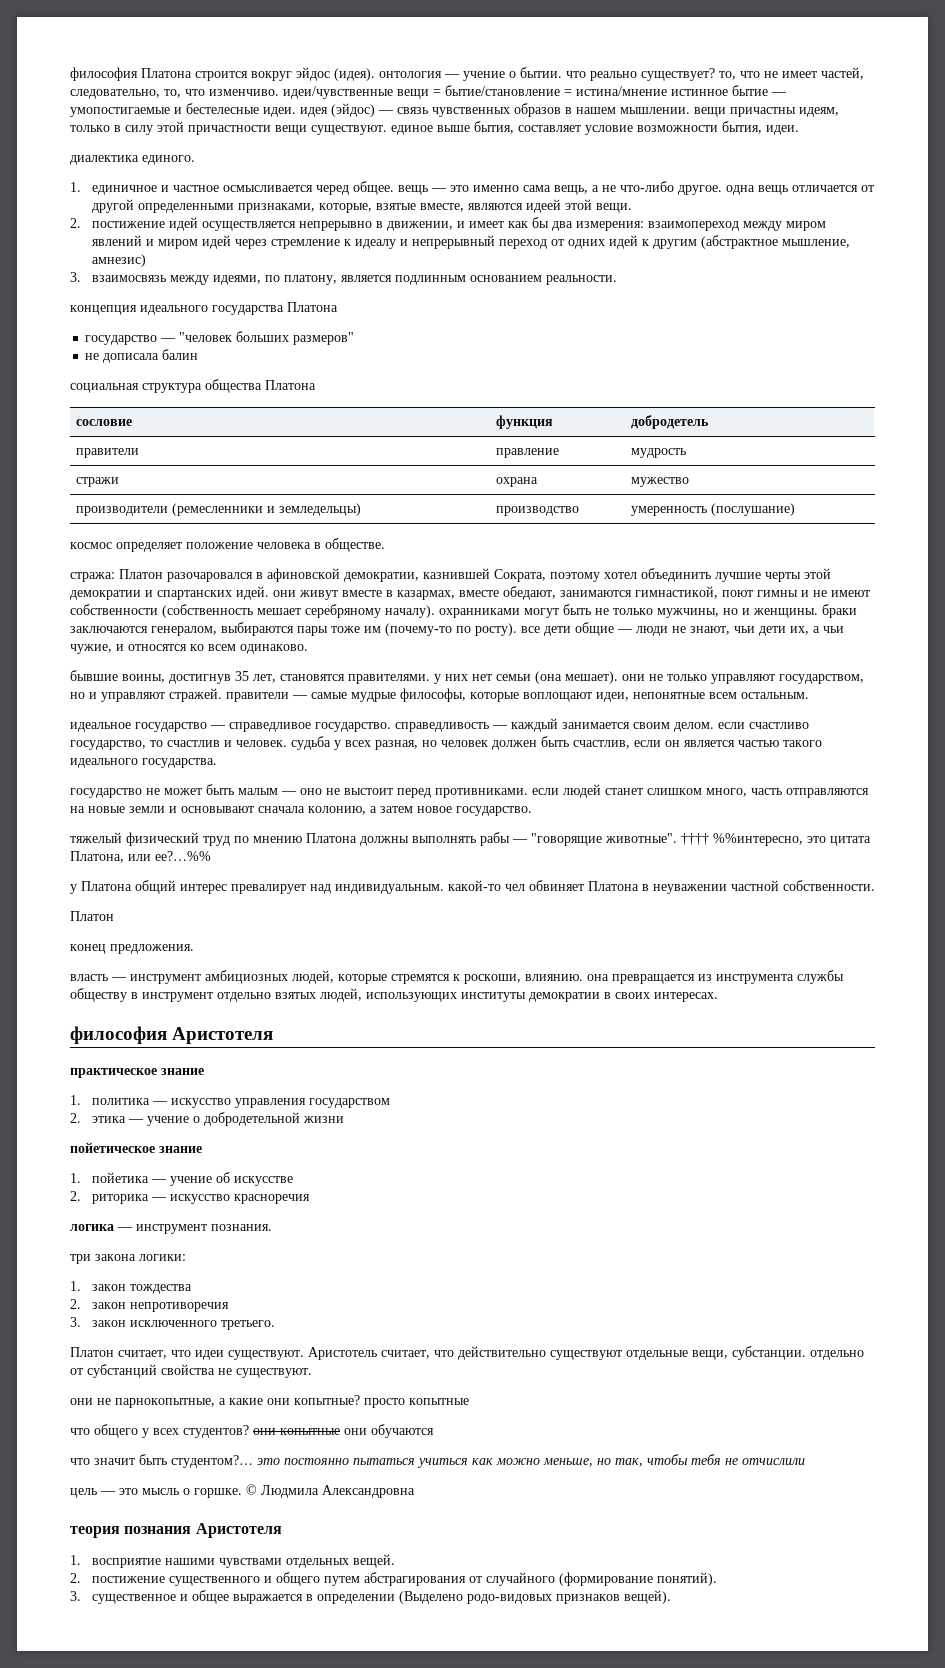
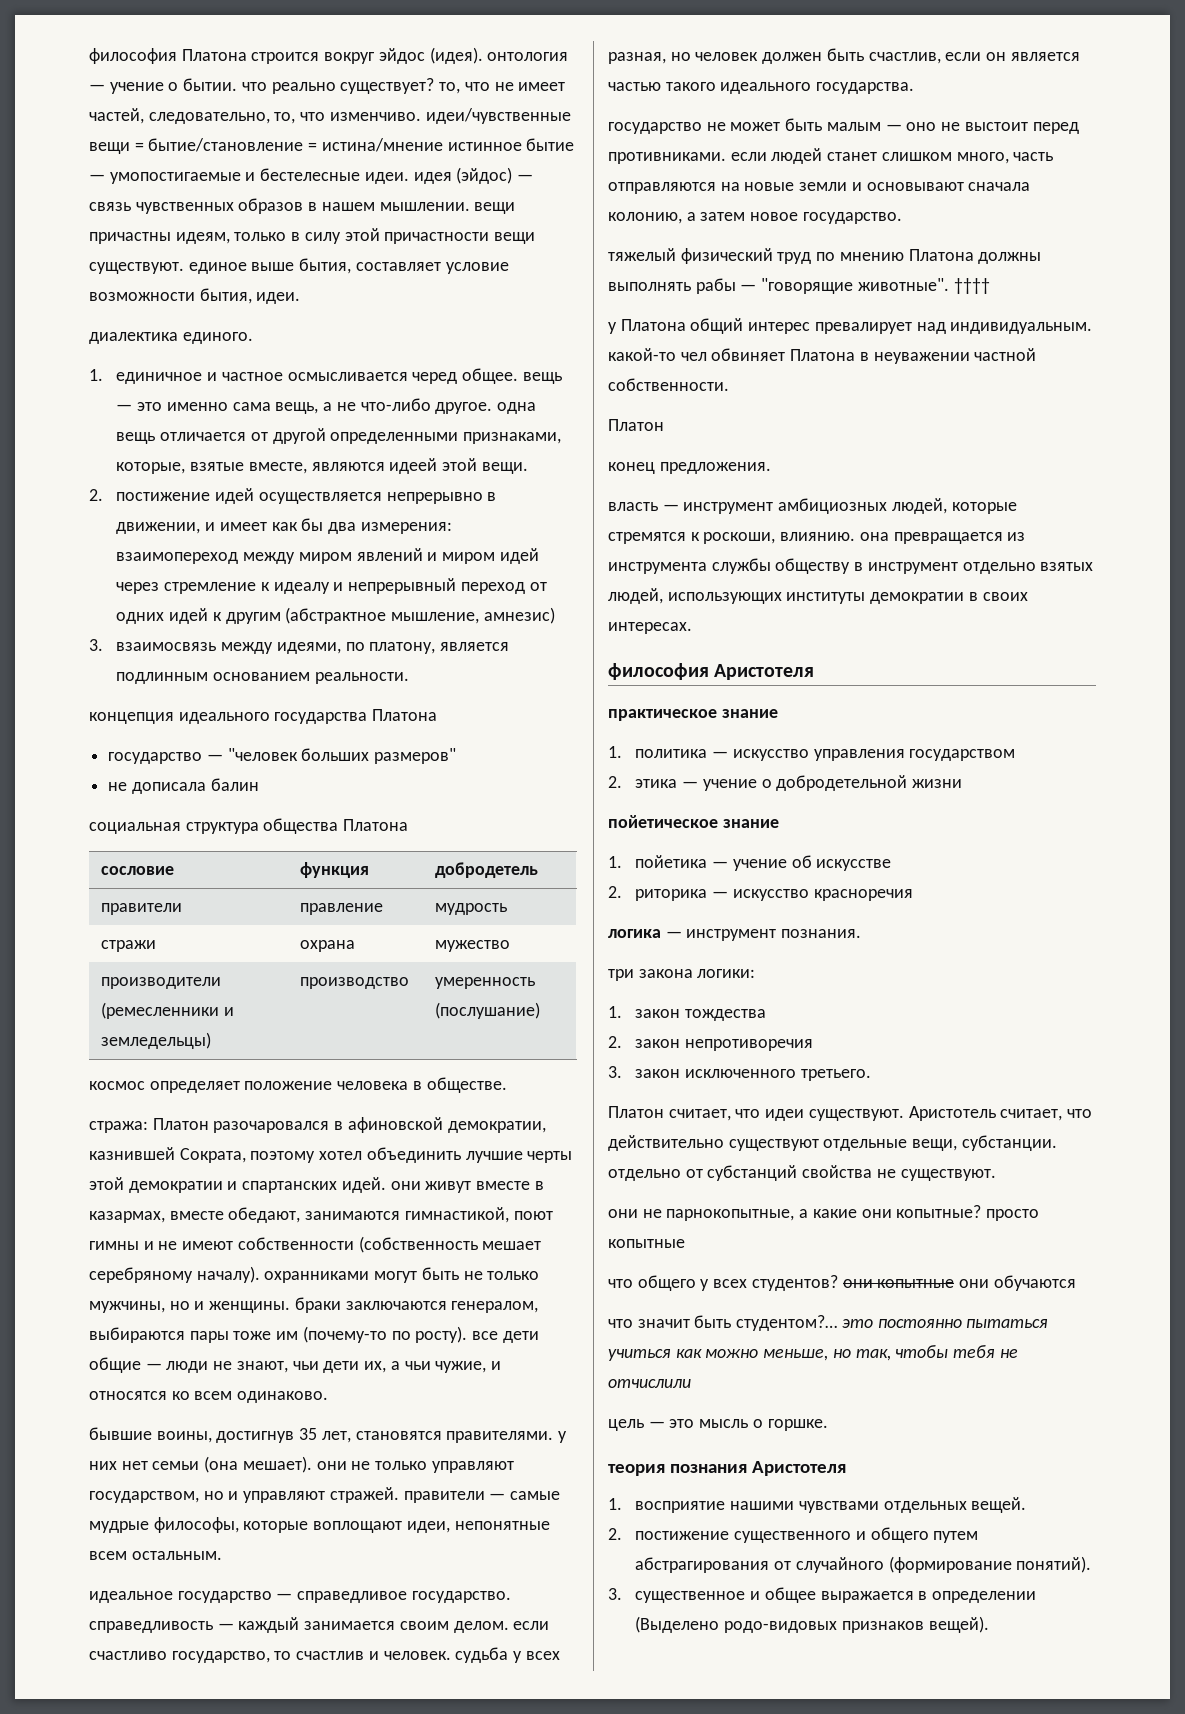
- †††† %%интересно, это цитата Платона, или ее?…%%
+ ††††
- © Людмила Александровна

